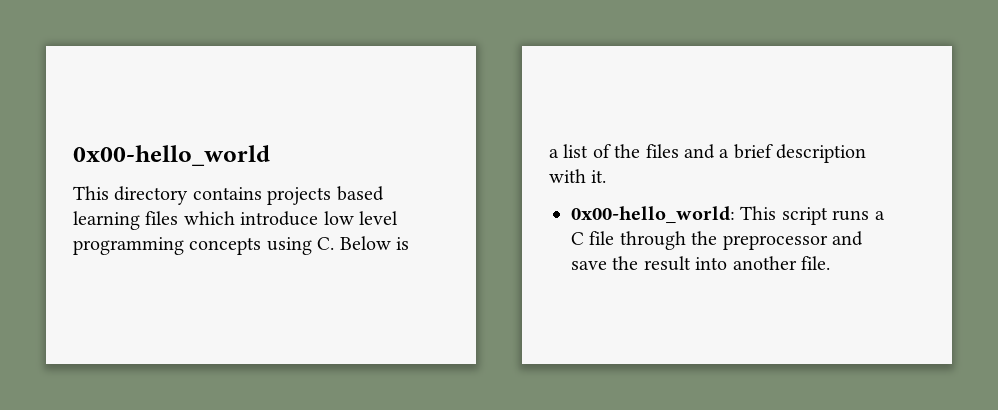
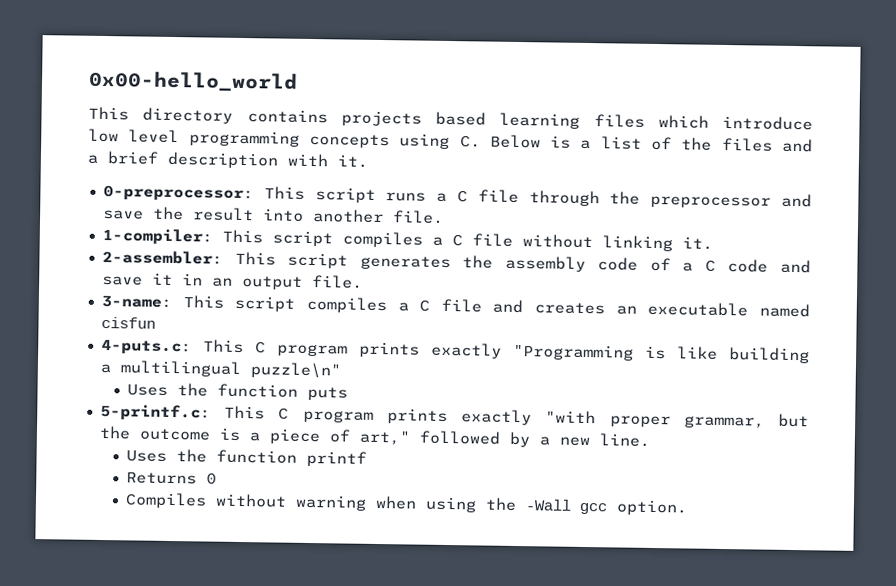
- 0x00-hello_world: This script runs a C file through the preprocessor and save the result into another file.
+ 0-preprocessor: This script runs a C file through the preprocessor and save the result into another file.
+ 1-compiler: This script compiles a C file without linking it.
+ 2-assembler: This script generates the assembly code of a C code and save it in an output file.
+ 3-name: This script compiles a C file and creates an executable named cisfun
+ 4-puts.c: This C program prints exactly "Programming is like building a multilingual puzzle\n"
+ Uses the function puts
+ 5-printf.c: This C program prints exactly "with proper grammar, but the outcome is a piece of art," followed by a new line.
+ Uses the function printf
+ Returns 0
+ Compiles without warning when using the -Wall gcc option.

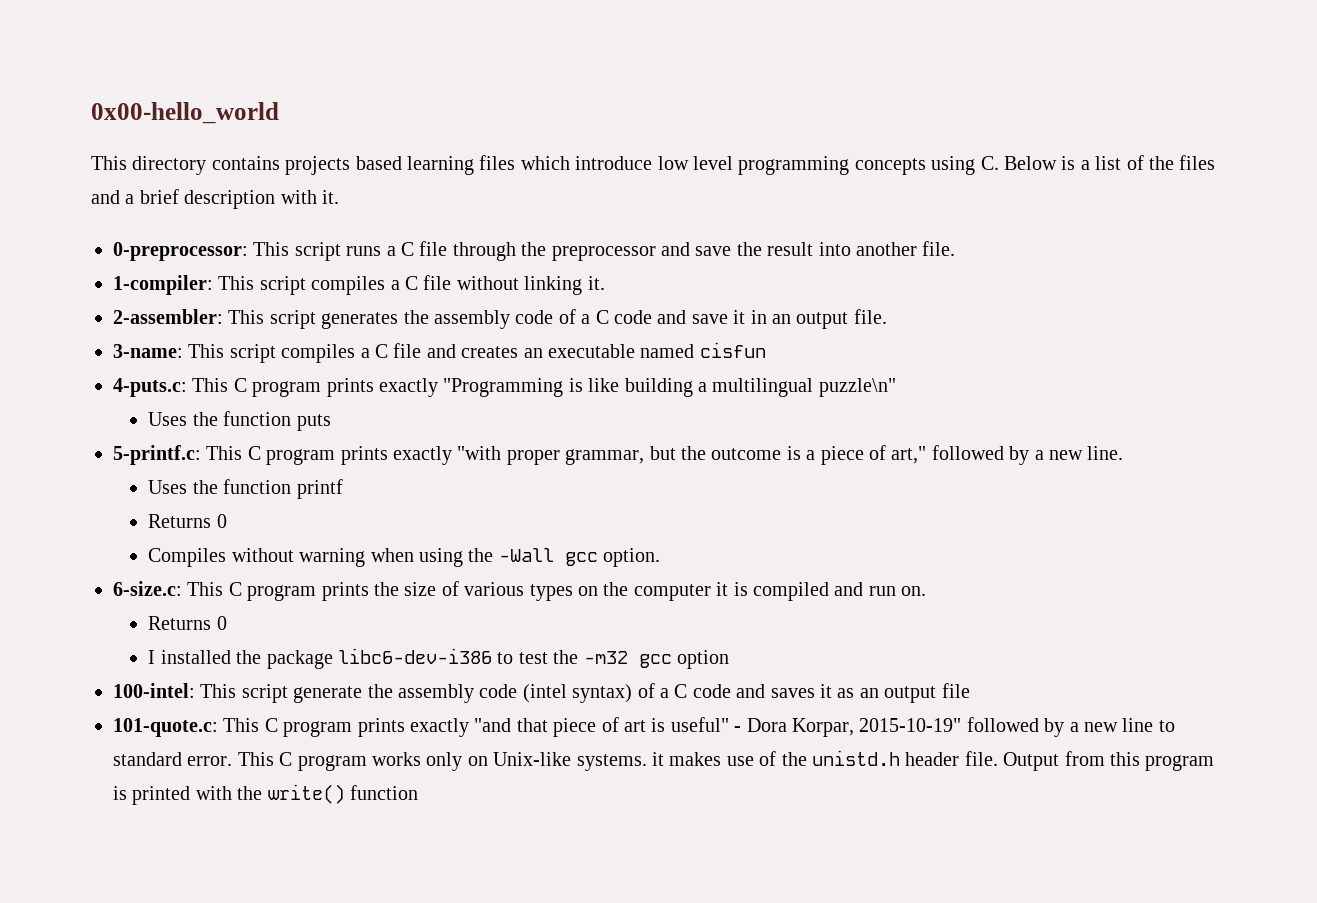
+ 6-size.c: This C program prints the size of various types on the computer it is compiled and run on.
+ Returns 0
+ I installed the package libc6-dev-i386 to test the -m32 gcc option
+ 100-intel: This script generate the assembly code (intel syntax) of a C code and saves it as an output file
+ 101-quote.c: This C program prints exactly "and that piece of art is useful" - Dora Korpar, 2015-10-19" followed by a new line to standard error. This C program works only on Unix-like systems. it makes use of the unistd.h header file. Output from this program is printed with the write() function

